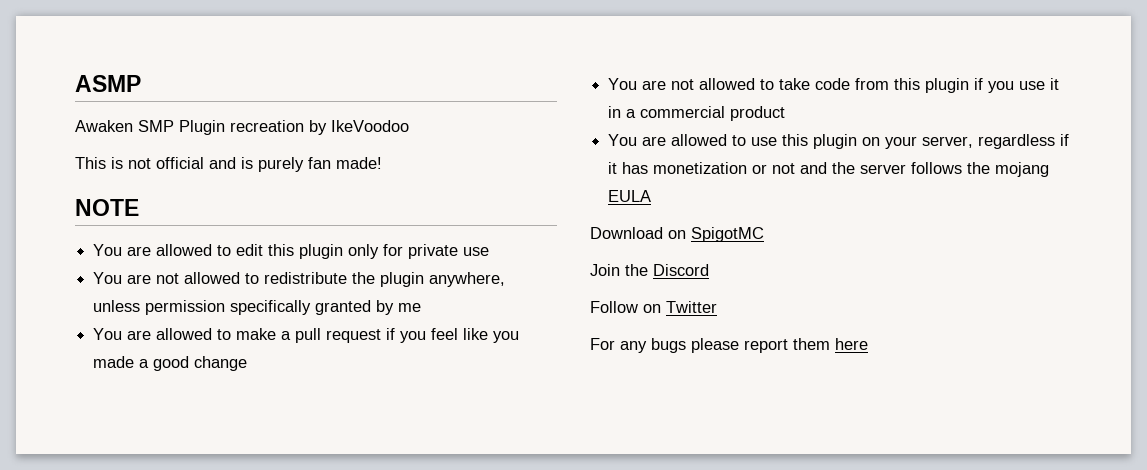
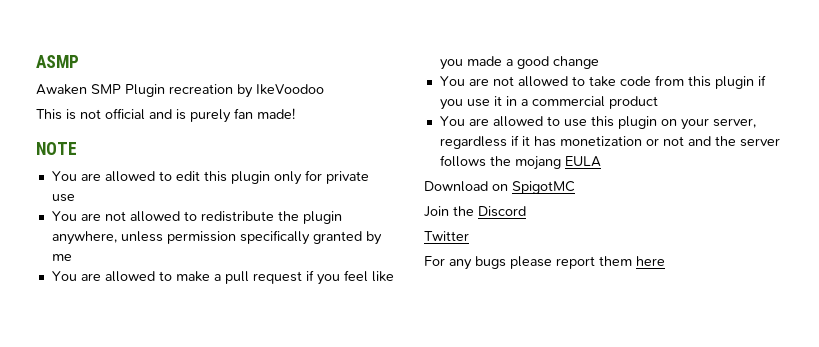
- Follow on Twitter
+ Twitter

